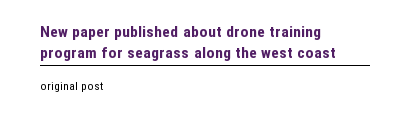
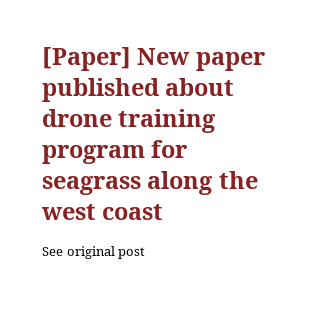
- New paper published about drone training program for seagrass along the west coast
+ [Paper] New paper published about drone training program for seagrass along the west coast
- original post
+ See original post

